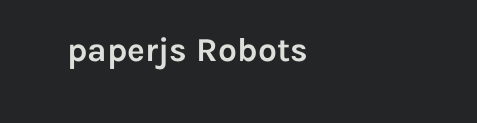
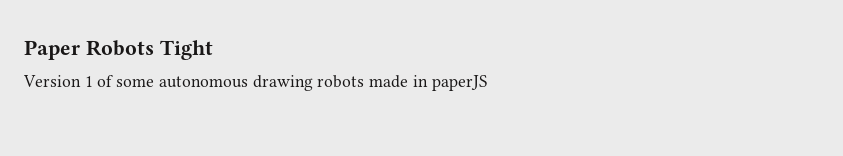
- paperjs Robots
+ Paper Robots Tight
+ Version 1 of some autonomous drawing robots made in paperJS

